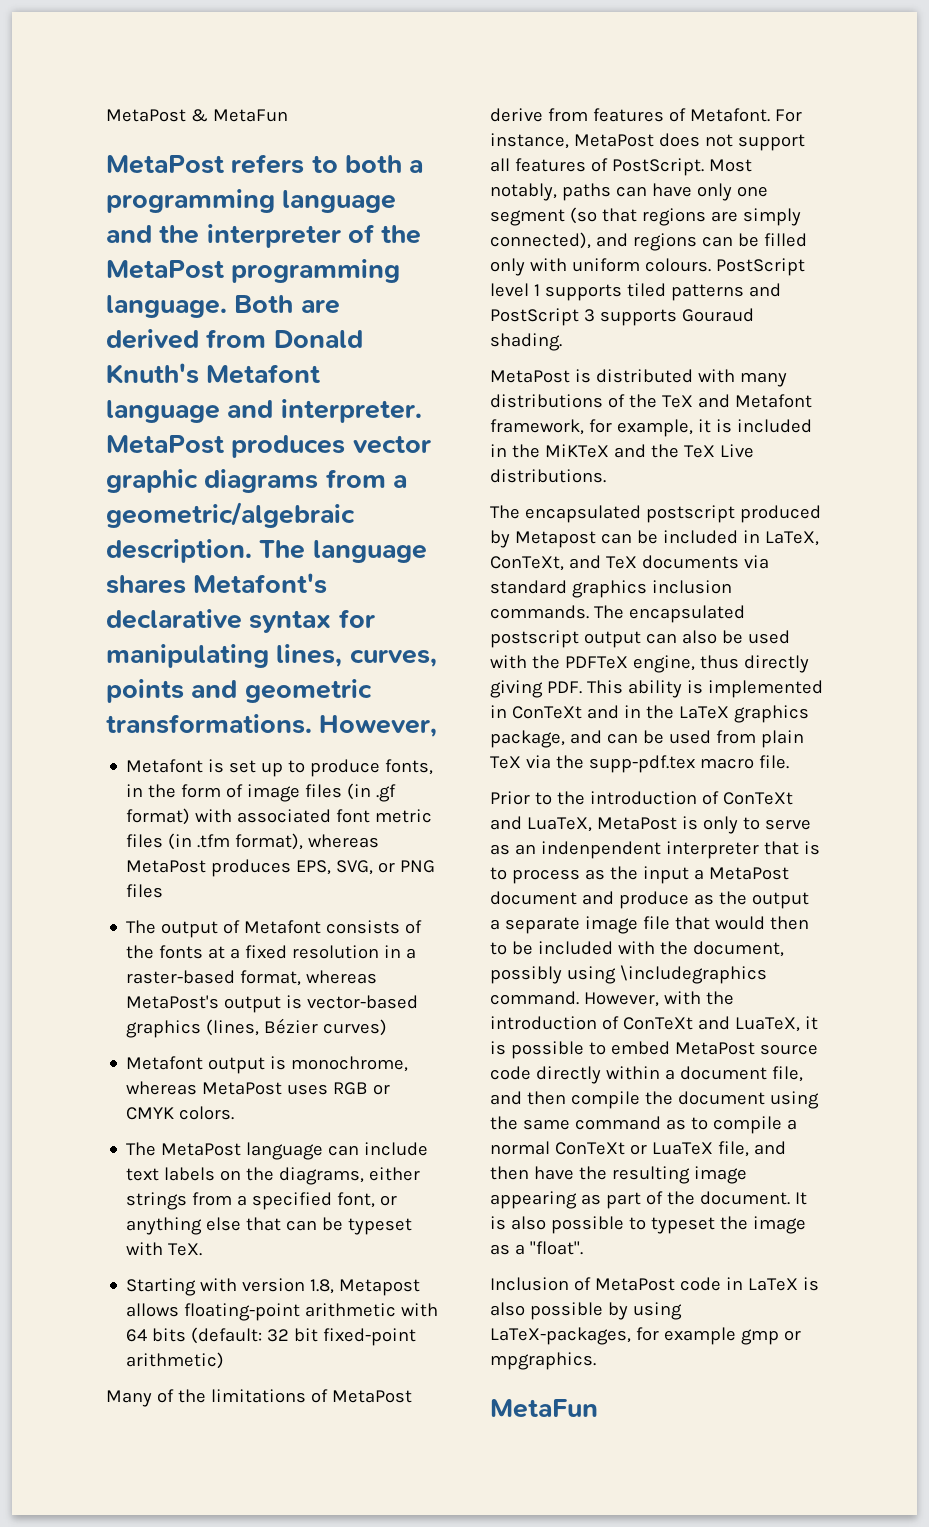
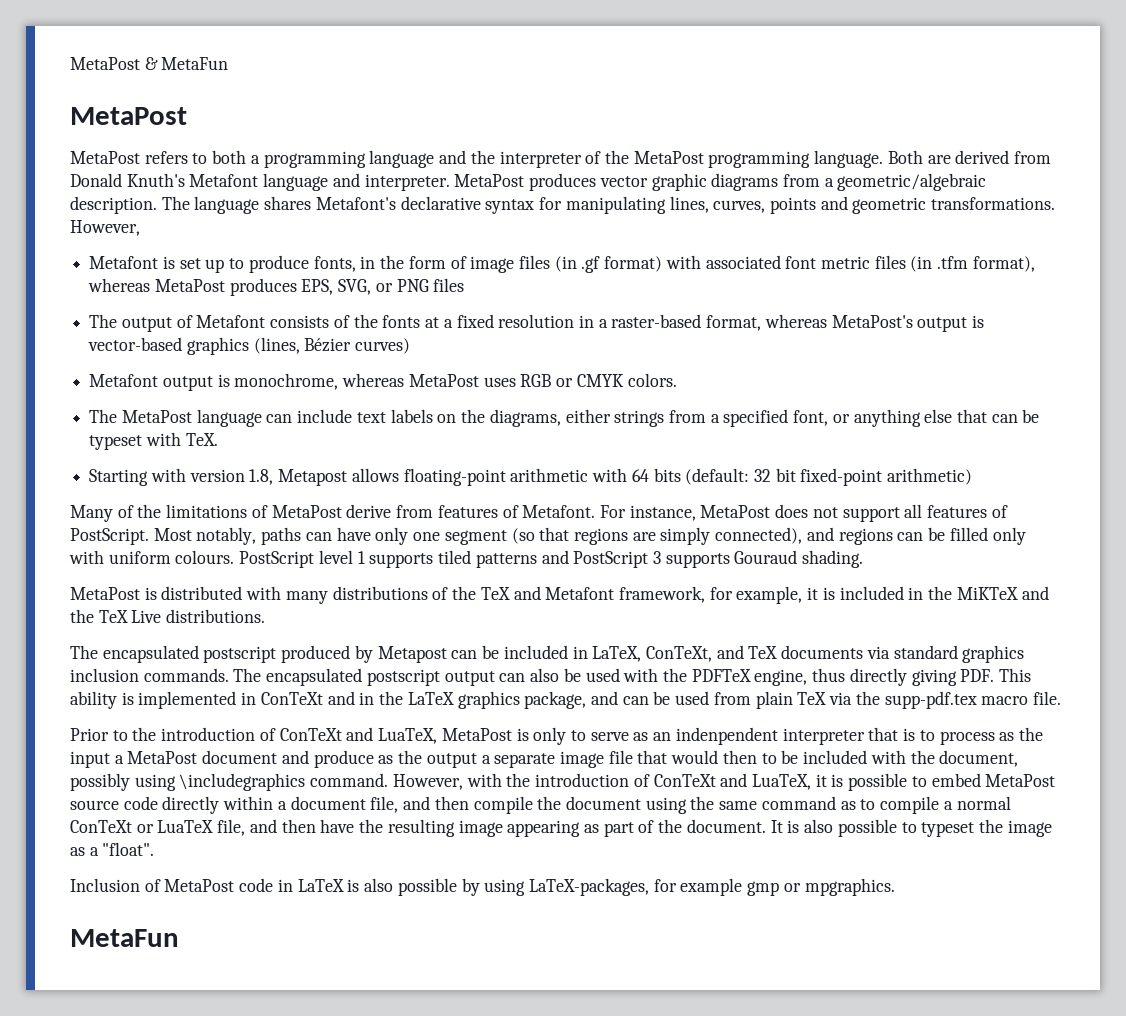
  MetaPost & MetaFun
+ MetaPost

